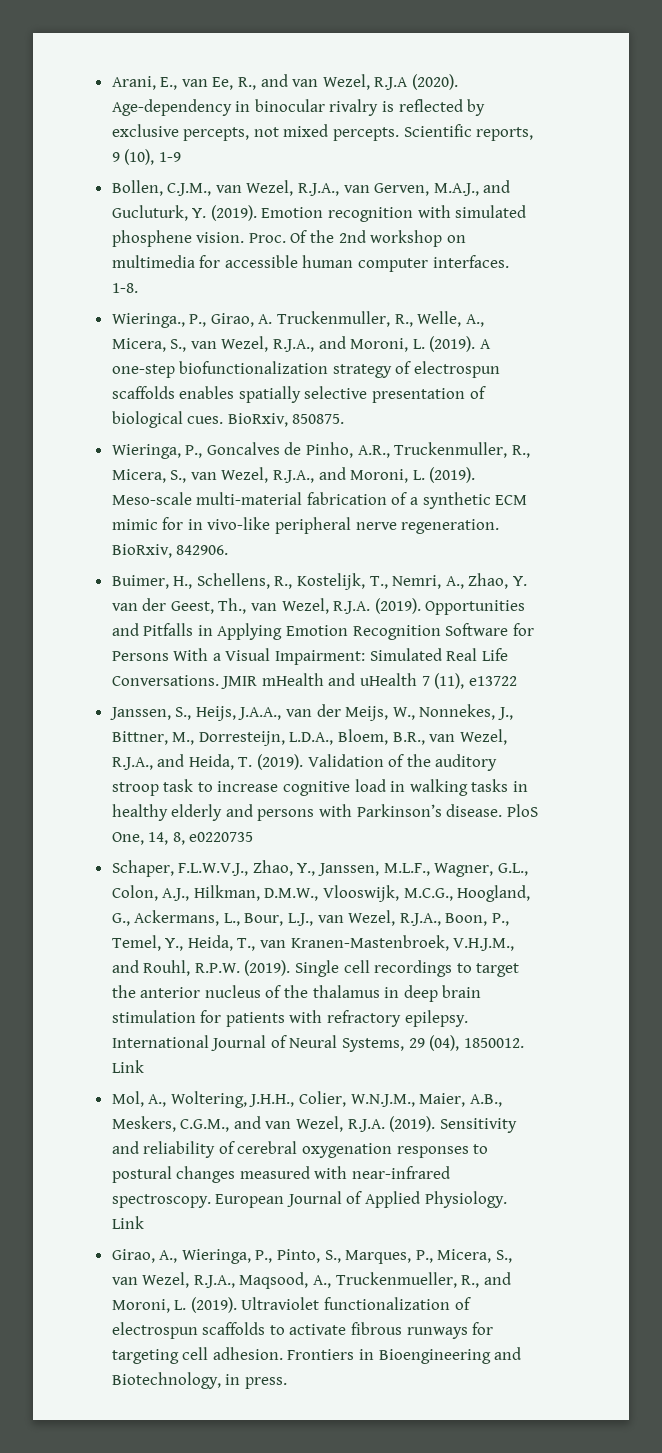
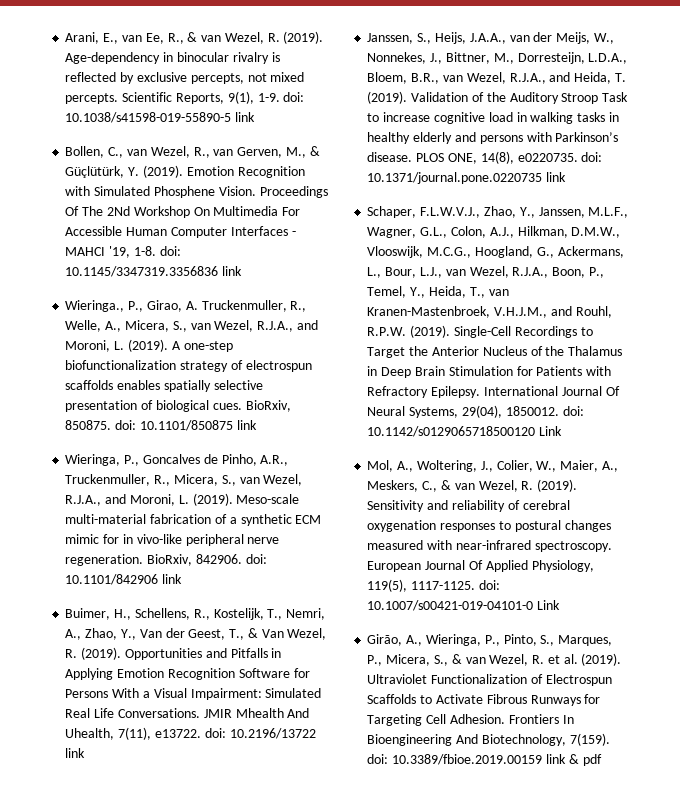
- Arani, E., van Ee, R., and van Wezel, R.J.A (2020).
+ Arani, E., van Ee, R., & van Wezel, R. (2019).
- Scientific reports, 9 (10), 1-9
+ Scientific Reports, 9(1), 1-9. doi: 10.1038/s41598-019-55890-5 link
- Bollen, C.J.M., van Wezel, R.J.A., van Gerven, M.A.J., and Gucluturk, Y. (2019). Emotion recognition with simulated phosphene vision. Proc. Of the 2nd workshop on multimedia for accessible human computer interfaces. 1-8.
+ Bollen, C., van Wezel, R., van Gerven, M., & Güçlütürk, Y. (2019). Emotion Recognition with Simulated Phosphene Vision. Proceedings Of The 2Nd Workshop On Multimedia For Accessible Human Computer Interfaces - MAHCI '19, 1-8. doi: 10.1145/3347319.3356836 link
- BioRxiv, 850875.
+ BioRxiv, 850875. doi: 10.1101/850875 link
- BioRxiv, 842906.
+ BioRxiv, 842906. doi: 10.1101/842906 link
- Buimer, H., Schellens, R., Kostelijk, T., Nemri, A., Zhao, Y. van der Geest, Th., van Wezel, R.J.A. (2019).
+ Buimer, H., Schellens, R., Kostelijk, T., Nemri, A., Zhao, Y., Van der Geest, T., & Van Wezel, R. (2019).
- JMIR mHealth and uHealth 7 (11), e13722
+ JMIR Mhealth And Uhealth, 7(11), e13722. doi: 10.2196/13722 link
- Validation of the auditory stroop task to increase cognitive load in walking tasks in healthy elderly and persons with Parkinson’s disease.
+ Validation of the Auditory Stroop Task to increase cognitive load in walking tasks in healthy elderly and persons with Parkinson’s disease.
- PloS One, 14, 8, e0220735
+ PLOS ONE, 14(8), e0220735. doi: 10.1371/journal.pone.0220735 link
- Single cell recordings to target the anterior nucleus of the thalamus in deep brain stimulation for patients with refractory epilepsy.
+ Single-Cell Recordings to Target the Anterior Nucleus of the Thalamus in Deep Brain Stimulation for Patients with Refractory Epilepsy.
- International Journal of Neural Systems, 29 (04), 1850012. Link
+ International Journal Of Neural Systems, 29(04), 1850012. doi: 10.1142/s0129065718500120 Link
- Mol, A., Woltering, J.H.H., Colier, W.N.J.M., Maier, A.B., Meskers, C.G.M., and van Wezel, R.J.A. (2019).
+ Mol, A., Woltering, J., Colier, W., Maier, A., Meskers, C., & van Wezel, R. (2019).
- European Journal of Applied Physiology. Link
- Girao, A., Wieringa, P., Pinto, S., Marques, P., Micera, S., van Wezel, R.J.A., Maqsood, A., Truckenmueller, R., and Moroni, L. (2019). Ultraviolet functionalization of electrospun scaffolds to activate fibrous runways for targeting cell adhesion. Frontiers in Bioengineering and Biotechnology, in press.
+ European Journal Of Applied Physiology, 119(5), 1117-1125. doi: 10.1007/s00421-019-04101-0 Link
+ Girão, A., Wieringa, P., Pinto, S., Marques, P., Micera, S., & van Wezel, R. et al. (2019). Ultraviolet Functionalization of Electrospun Scaffolds to Activate Fibrous Runways for Targeting Cell Adhesion. Frontiers In Bioengineering And Biotechnology, 7(159). doi: 10.3389/fbioe.2019.00159 link & pdf

